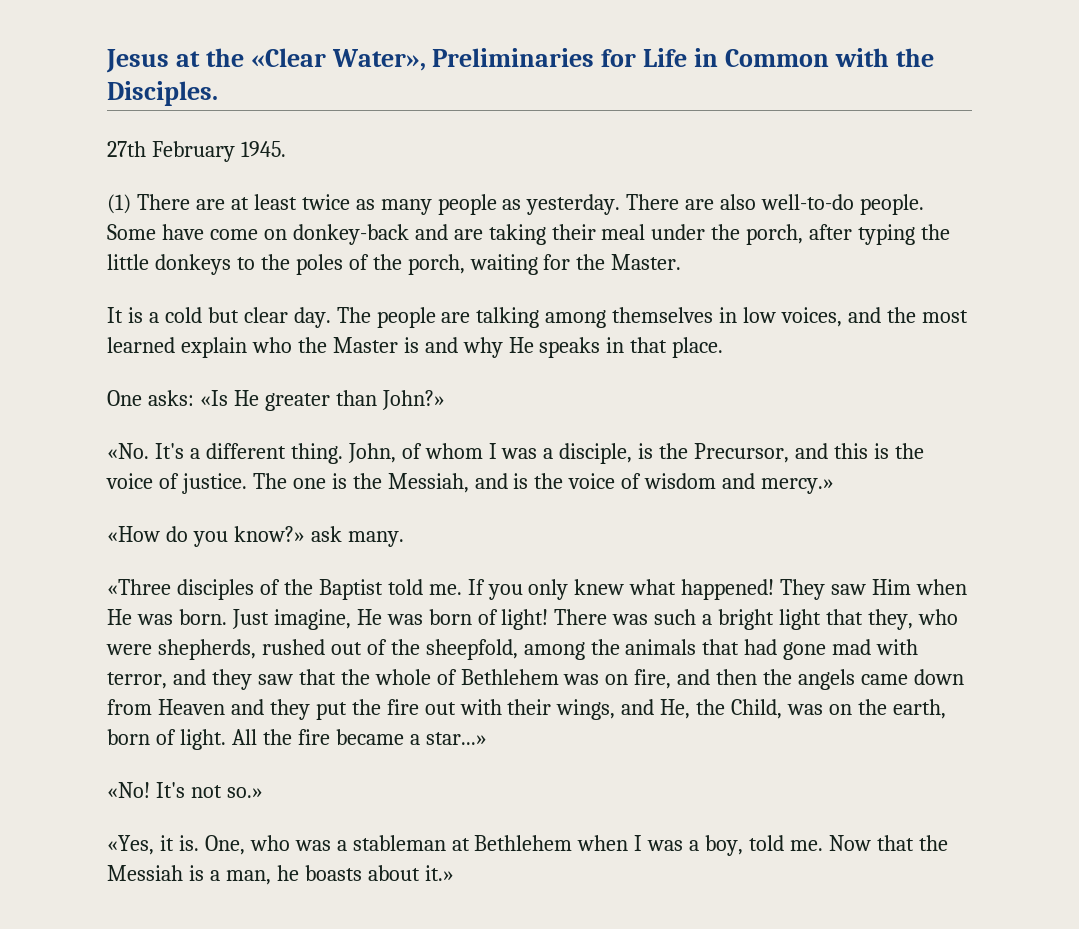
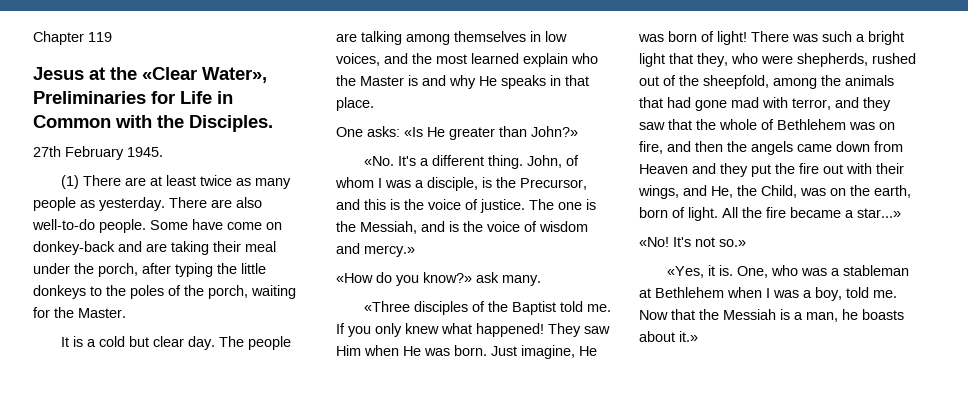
+ Chapter 119

